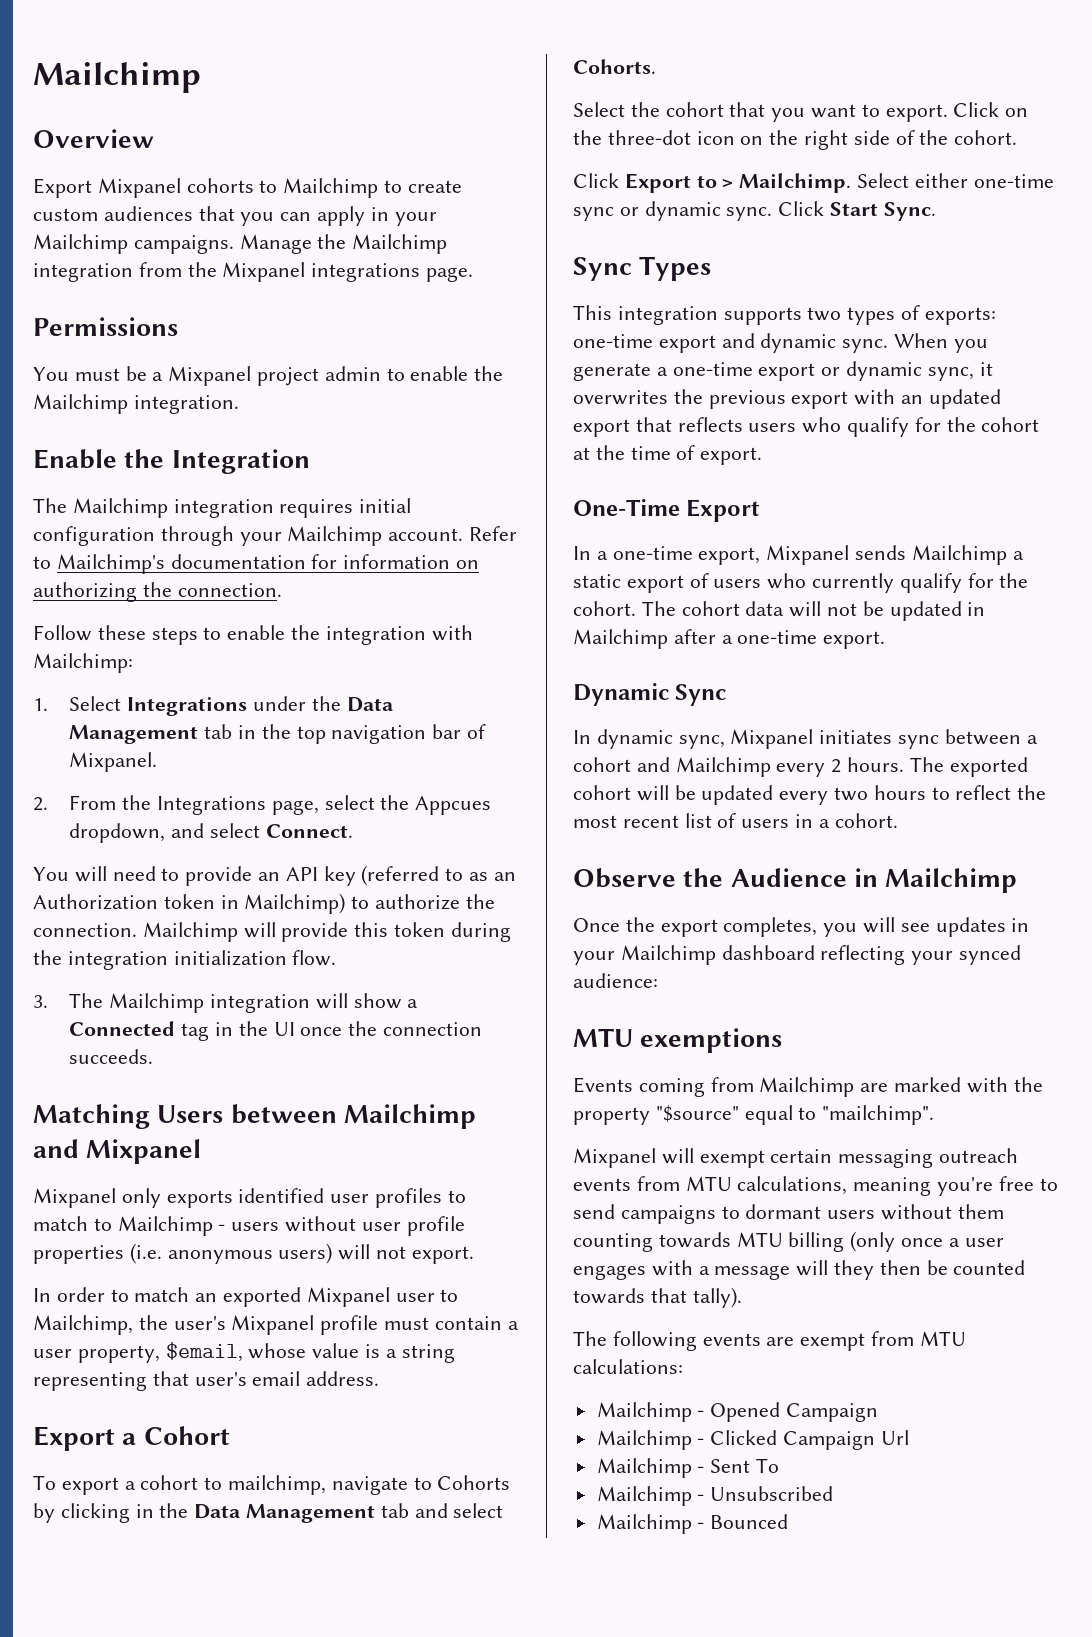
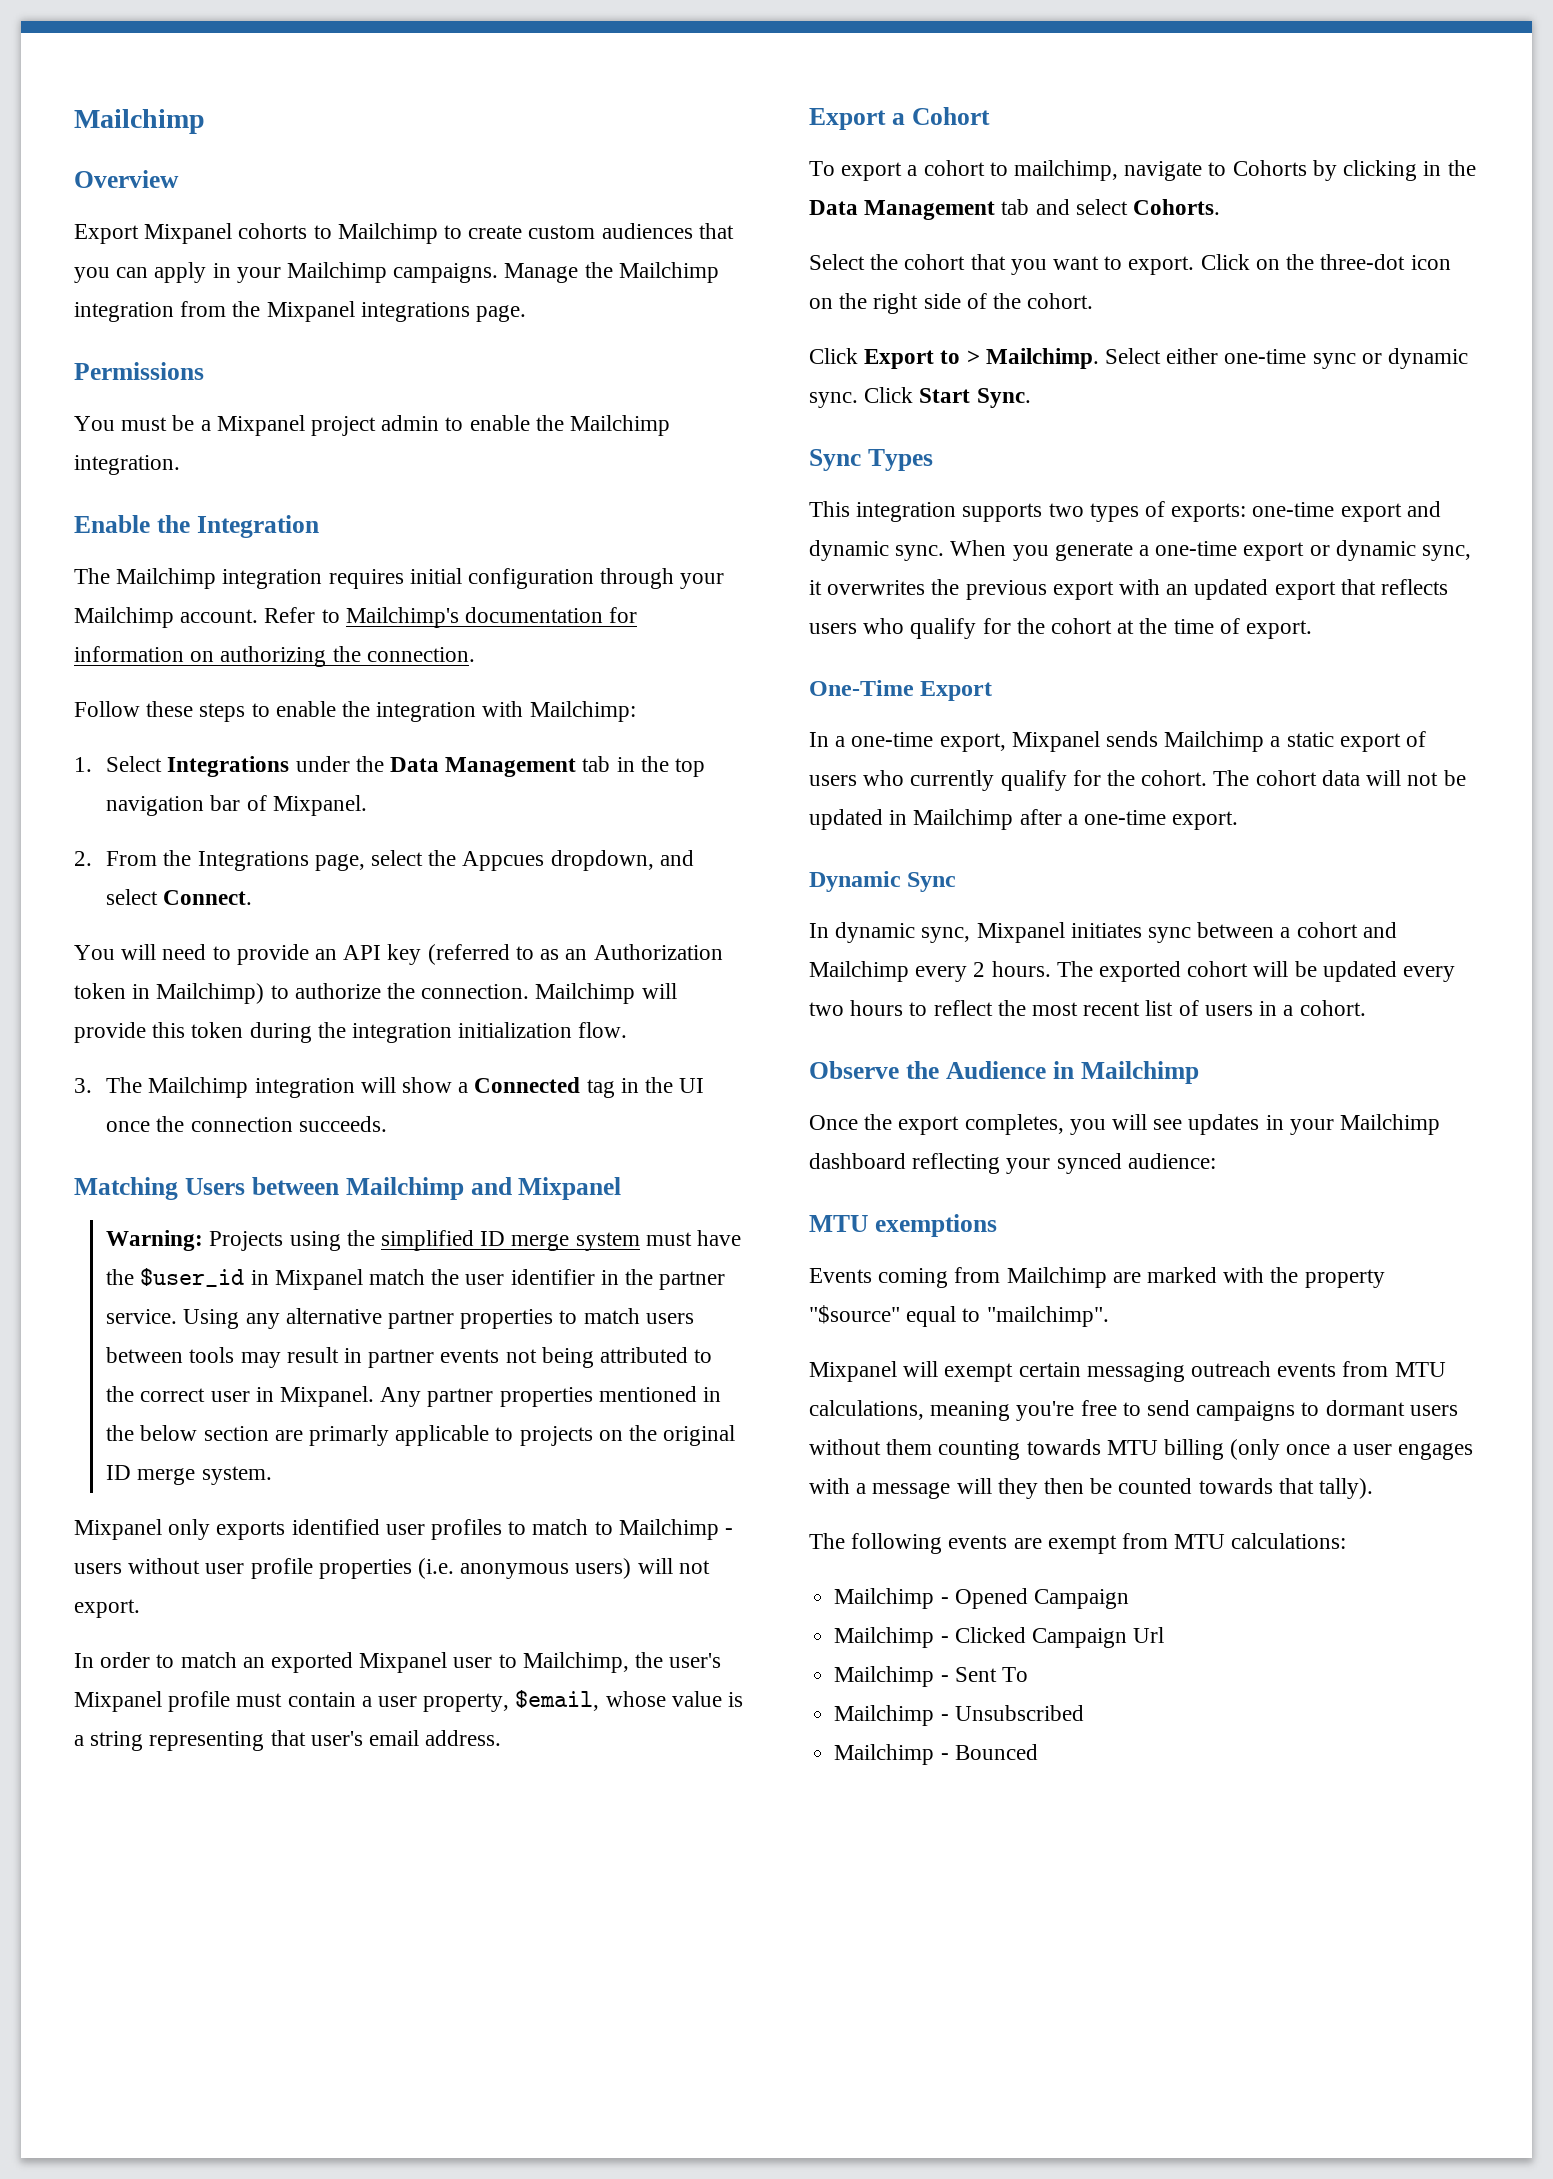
+ Warning: Projects using the simplified ID merge system must have the $user_id in Mixpanel match the user identifier in the partner service. Using any alternative partner properties to match users between tools may result in partner events not being attributed to the correct user in Mixpanel. Any partner properties mentioned in the below section are primarly applicable to projects on the original ID merge system.

